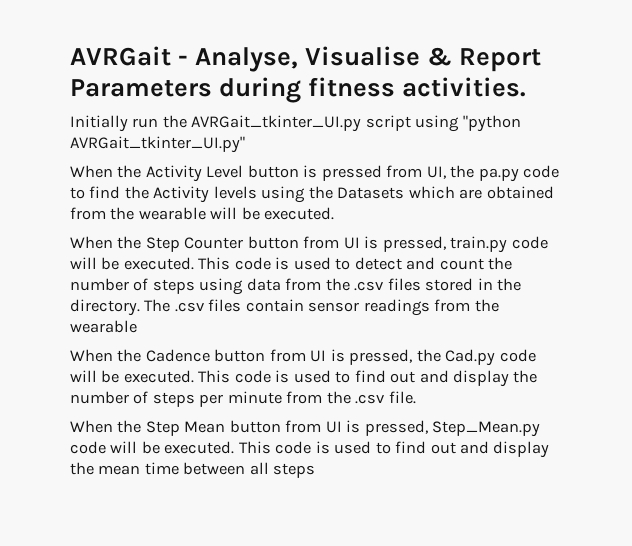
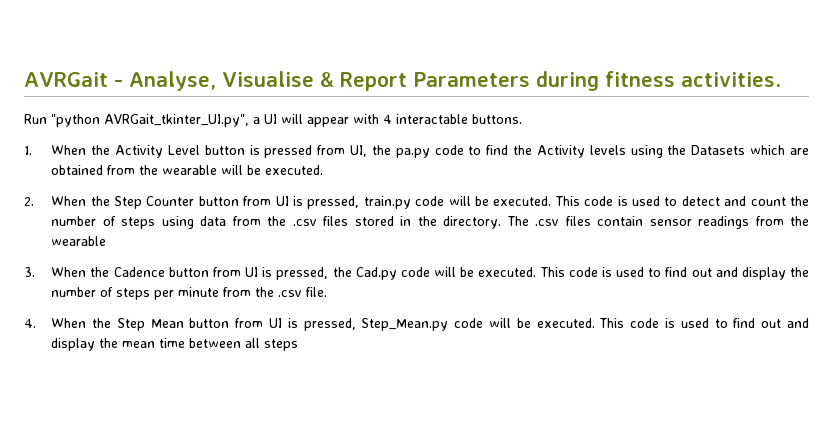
- Initially run the AVRGait_tkinter_UI.py script using "python AVRGait_tkinter_UI.py"
- When the Activity Level button is pressed from UI, the pa.py code to find the Activity levels using the Datasets which are obtained from the wearable will be executed.
+ Run "python AVRGait_tkinter_UI.py", a UI will appear with 4 interactable buttons.
+ 1. When the Activity Level button is pressed from UI, the pa.py code to find the Activity levels using the Datasets which are obtained from the wearable will be executed.
- When the Step Counter button from UI is pressed, train.py code will be executed.
+ 2. When the Step Counter button from UI is pressed, train.py code will be executed.
- When the Cadence button from UI is pressed, the Cad.py code will be executed.
+ 3. When the Cadence button from UI is pressed, the Cad.py code will be executed.
- When the Step Mean button from UI is pressed, Step_Mean.py code will be executed.
+ 4. When the Step Mean button from UI is pressed, Step_Mean.py code will be executed.

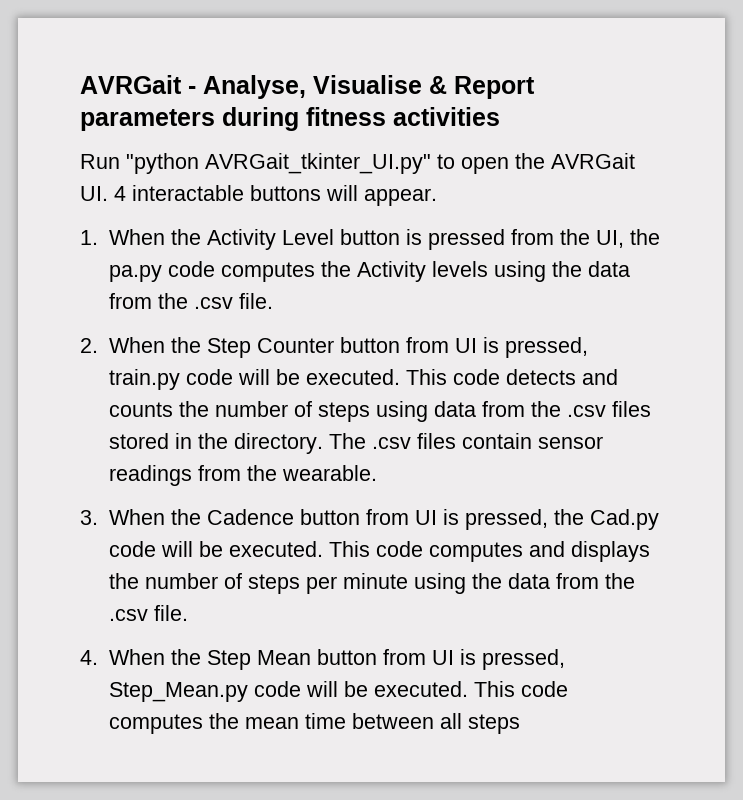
- AVRGait - Analyse, Visualise & Report Parameters during fitness activities.
+ AVRGait - Analyse, Visualise & Report parameters during fitness activities
- Run "python AVRGait_tkinter_UI.py", a UI will appear with 4 interactable buttons.
+ Run "python AVRGait_tkinter_UI.py" to open the AVRGait UI. 4 interactable buttons will appear.
- 1. When the Activity Level button is pressed from UI, the pa.py code to find the Activity levels using the Datasets which are obtained from the wearable will be executed.
+ 1. When the Activity Level button is pressed from the UI, the pa.py code computes the Activity levels using the data from the .csv file.
- This code is used to detect and count the number of steps using data from the .csv files stored in the directory.
+ This code detects and counts the number of steps using data from the .csv files stored in the directory.
- The .csv files contain sensor readings from the wearable
+ The .csv files contain sensor readings from the wearable.
- This code is used to find out and display the number of steps per minute from the .csv file.
+ This code computes and displays the number of steps per minute using the data from the .csv file.
- This code is used to find out and display the mean time between all steps
+ This code computes the mean time between all steps

